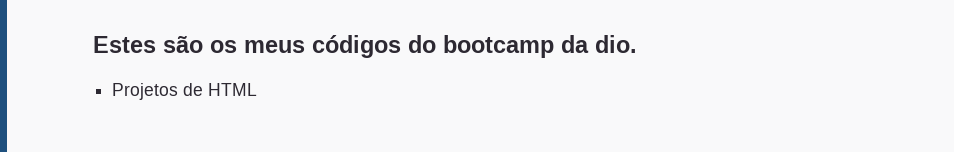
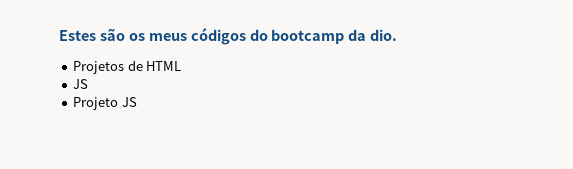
  Projetos de HTML
+ JS
+ Projeto JS

